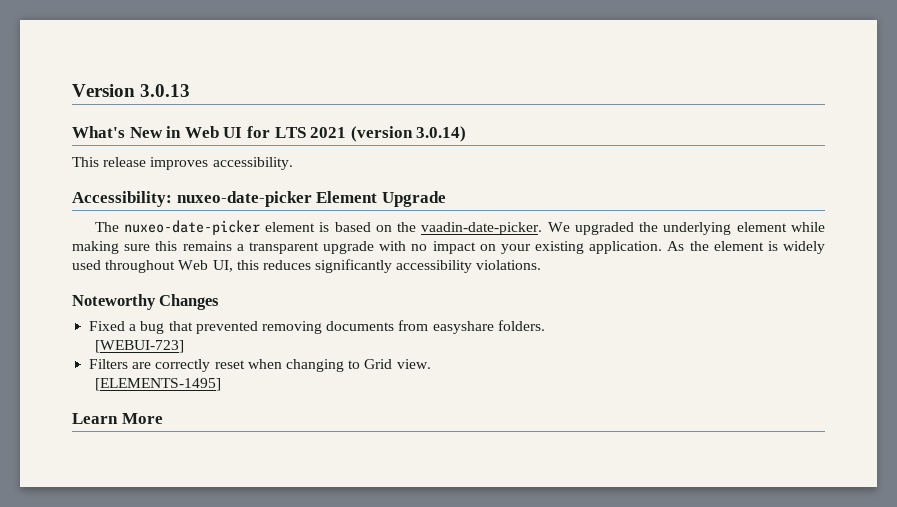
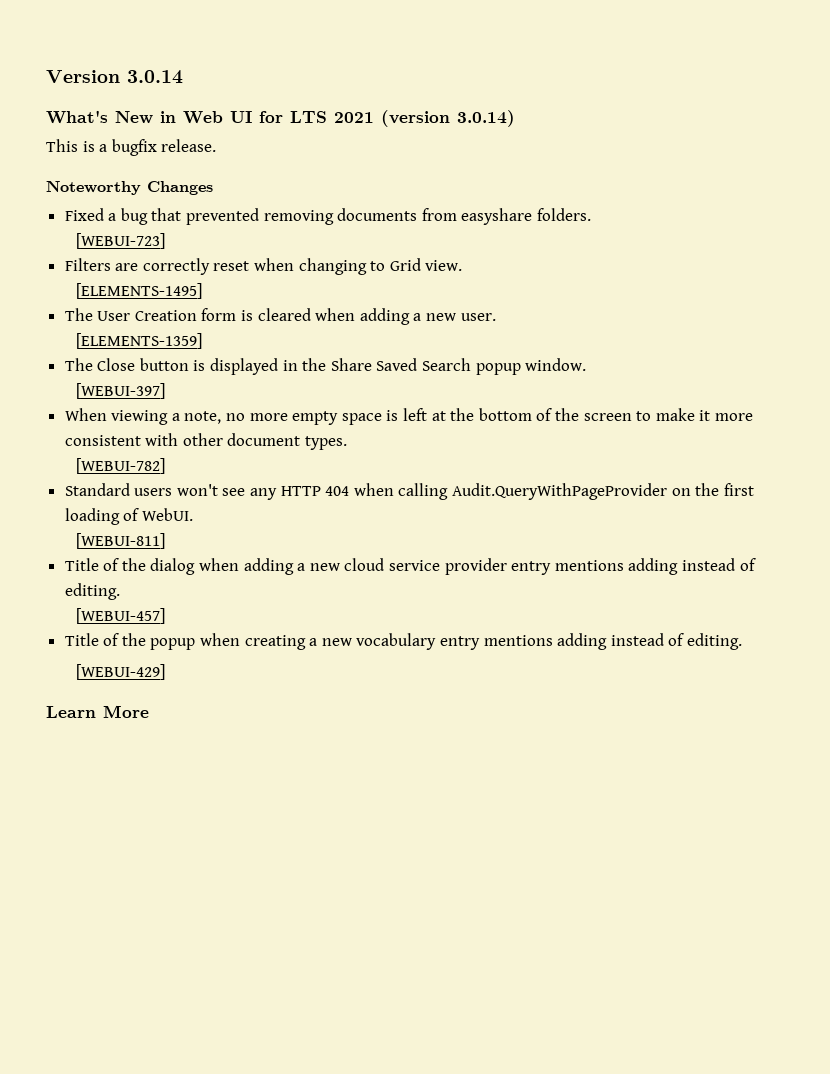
- Version 3.0.13
+ Version 3.0.14
- This release improves accessibility.
- Accessibility: nuxeo-date-picker Element Upgrade
- The nuxeo-date-picker element is based on the vaadin-date-picker. We upgraded the underlying element while making sure this remains a transparent upgrade with no impact on your existing application. As the element is widely used throughout Web UI, this reduces significantly accessibility violations.
+ This is a bugfix release.
+ The User Creation form is cleared when adding a new user.
+ [ELEMENTS-1359]
+ The Close button is displayed in the Share Saved Search popup window.
+ [WEBUI-397]
+ When viewing a note, no more empty space is left at the bottom of the screen to make it more consistent with other document types.
+ [WEBUI-782]
+ Standard users won't see any HTTP 404 when calling Audit.QueryWithPageProvider on the first loading of WebUI.
+ [WEBUI-811]
+ Title of the dialog when adding a new cloud service provider entry mentions adding instead of editing.
+ [WEBUI-457]
+ Title of the popup when creating a new vocabulary entry mentions adding instead of editing.
+ [WEBUI-429]

